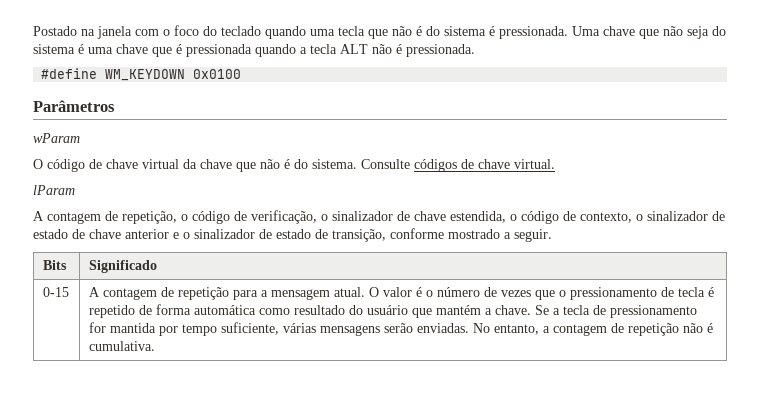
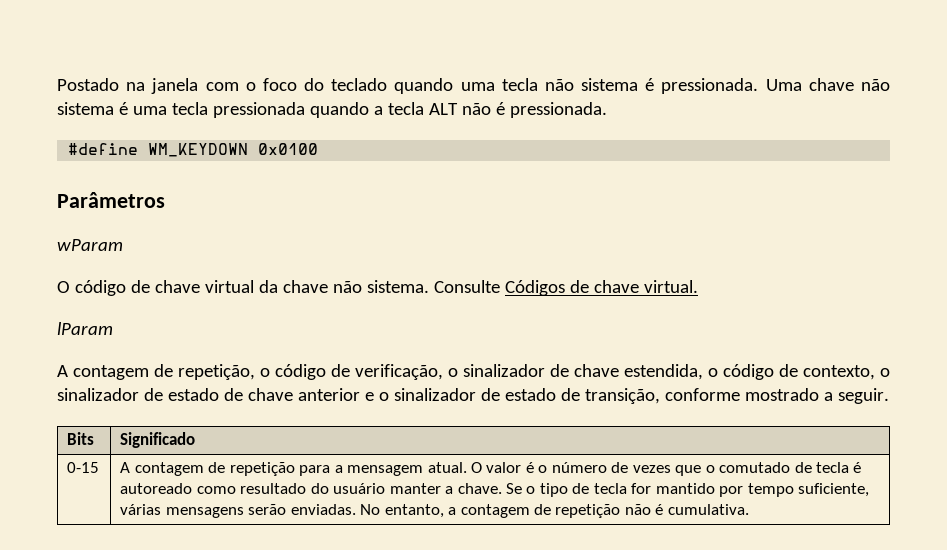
- Postado na janela com o foco do teclado quando uma tecla que não é do sistema é pressionada.
+ Postado na janela com o foco do teclado quando uma tecla não sistema é pressionada.
- Uma chave que não seja do sistema é uma chave que é pressionada quando a tecla ALT não é pressionada.
+ Uma chave não sistema é uma tecla pressionada quando a tecla ALT não é pressionada.
- O código de chave virtual da chave que não é do sistema.
+ O código de chave virtual da chave não sistema.
- Consulte códigos de chave virtual.
+ Consulte Códigos de chave virtual.
- O valor é o número de vezes que o pressionamento de tecla é repetido de forma automática como resultado do usuário que mantém a chave.
+ O valor é o número de vezes que o comutado de tecla é autoreado como resultado do usuário manter a chave.
- Se a tecla de pressionamento for mantida por tempo suficiente, várias mensagens serão enviadas.
+ Se o tipo de tecla for mantido por tempo suficiente, várias mensagens serão enviadas.

